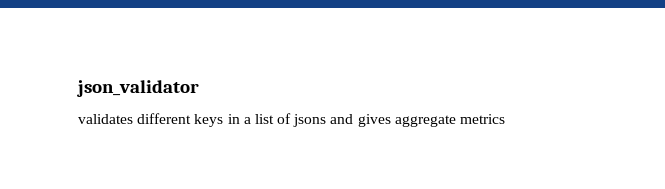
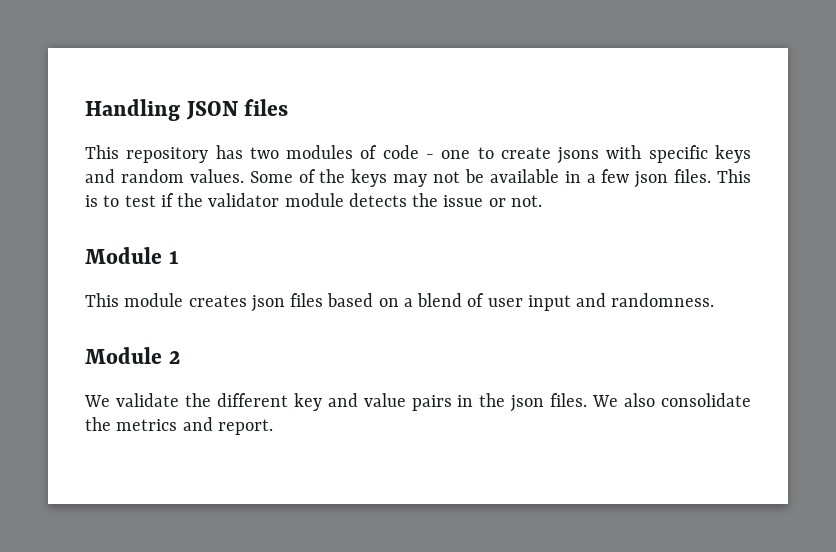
- json_validator
- validates different keys in a list of jsons and gives aggregate metrics
+ Handling JSON files
+ This repository has two modules of code - one to create jsons with specific keys and random values. Some of the keys may not be available in a few json files. This is to test if the validator module detects the issue or not.
+ Module 1
+ This module creates json files based on a blend of user input and randomness.
+ Module 2
+ We validate the different key and value pairs in the json files. We also consolidate the metrics and report.

